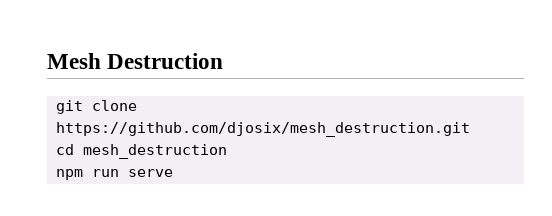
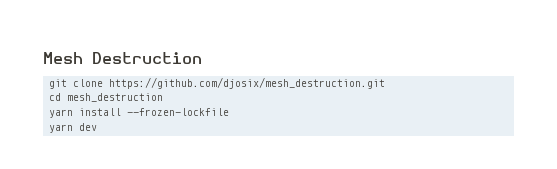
- npm run serve
+ yarn install --frozen-lockfile
+ yarn dev

